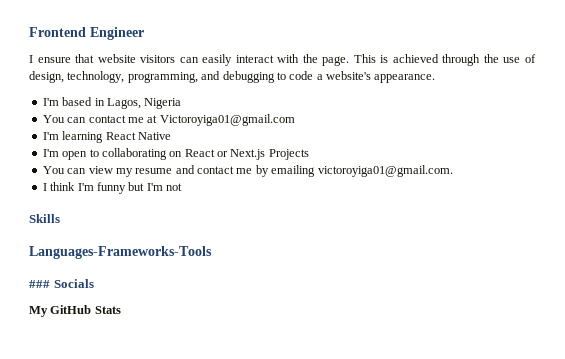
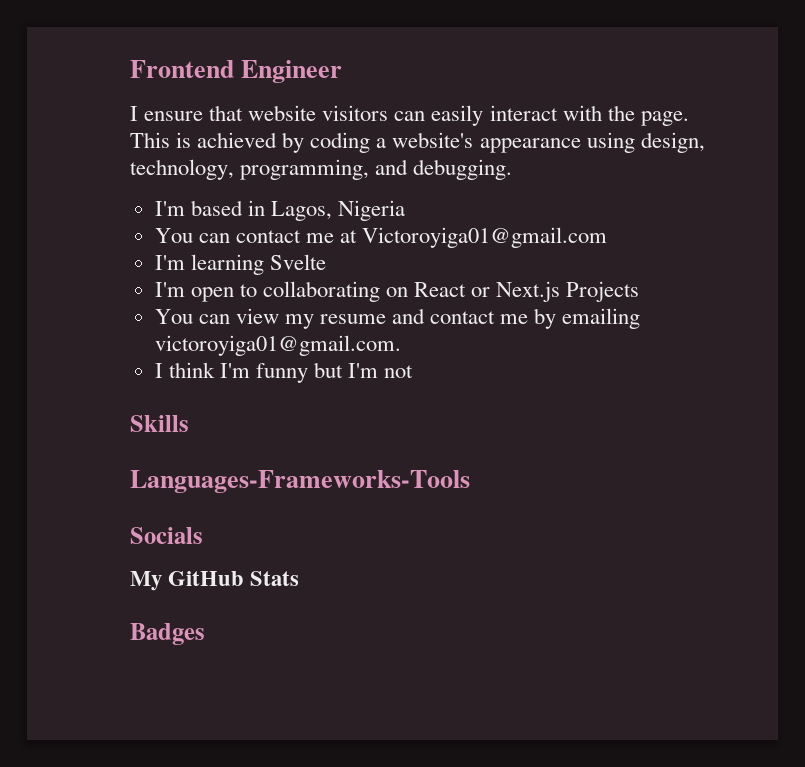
- This is achieved through the use of design, technology, programming, and debugging to code a website's appearance.
+ This is achieved by coding a website's appearance using design, technology, programming, and debugging.
- I'm learning React Native
+ I'm learning Svelte
- ### Socials
+ Socials
+ Badges

